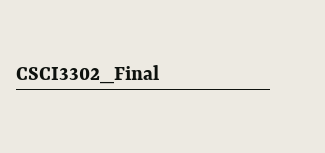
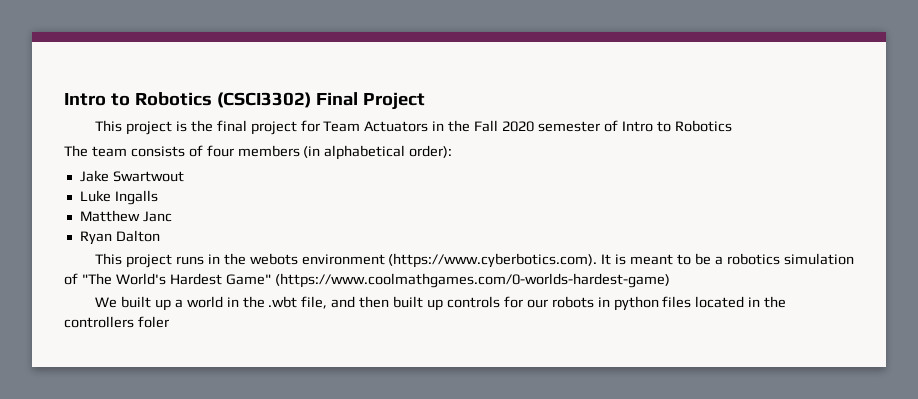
- CSCI3302_Final
+ Intro to Robotics (CSCI3302) Final Project
+ This project is the final project for Team Actuators in the Fall 2020 semester of Intro to Robotics
+ The team consists of four members (in alphabetical order):
+ Jake Swartwout
+ Luke Ingalls
+ Matthew Janc
+ Ryan Dalton
+ This project runs in the webots environment (https://www.cyberbotics.com). It is meant to be a robotics simulation of "The World's Hardest Game" (https://www.coolmathgames.com/0-worlds-hardest-game)
+ We built up a world in the .wbt file, and then built up controls for our robots in python files located in the controllers foler

